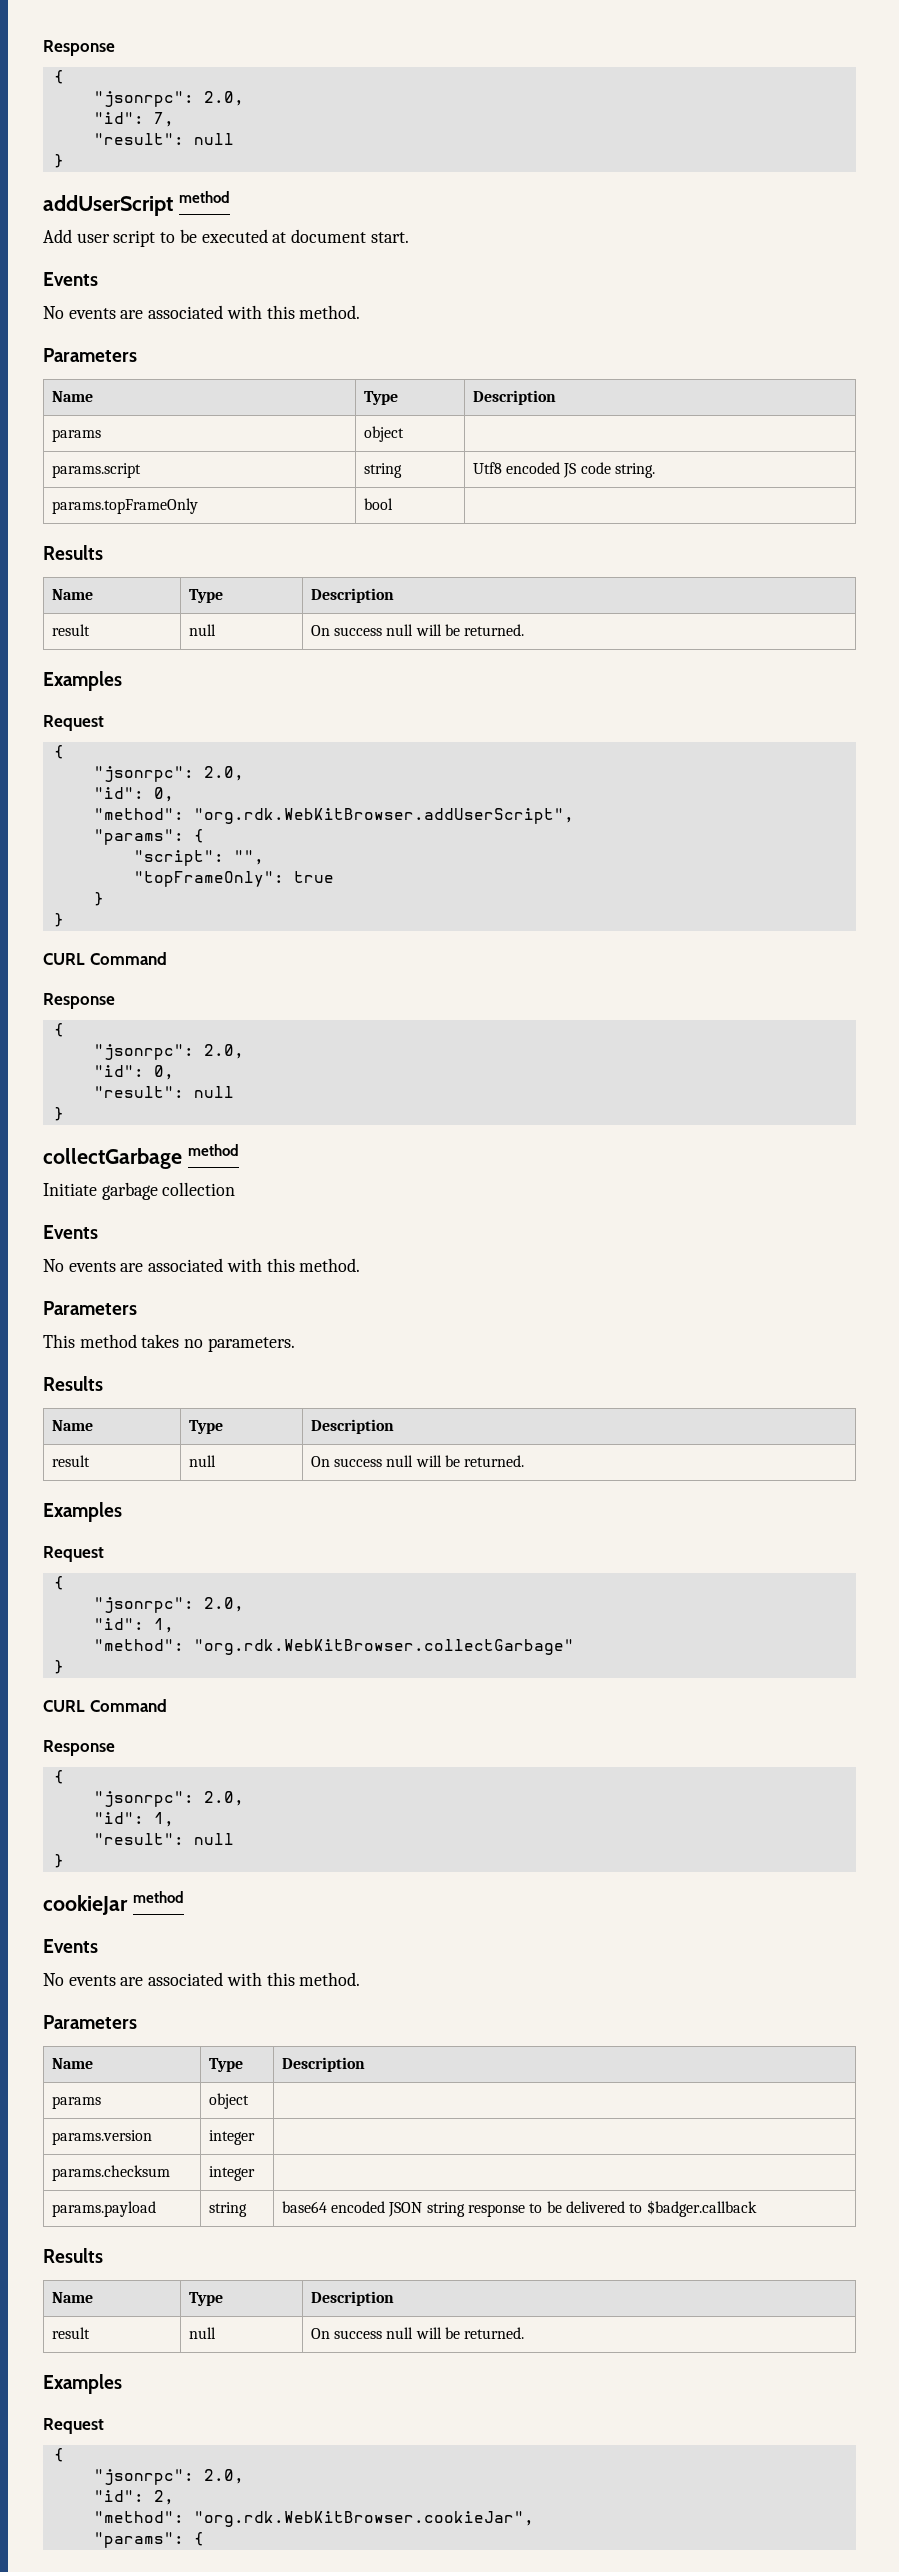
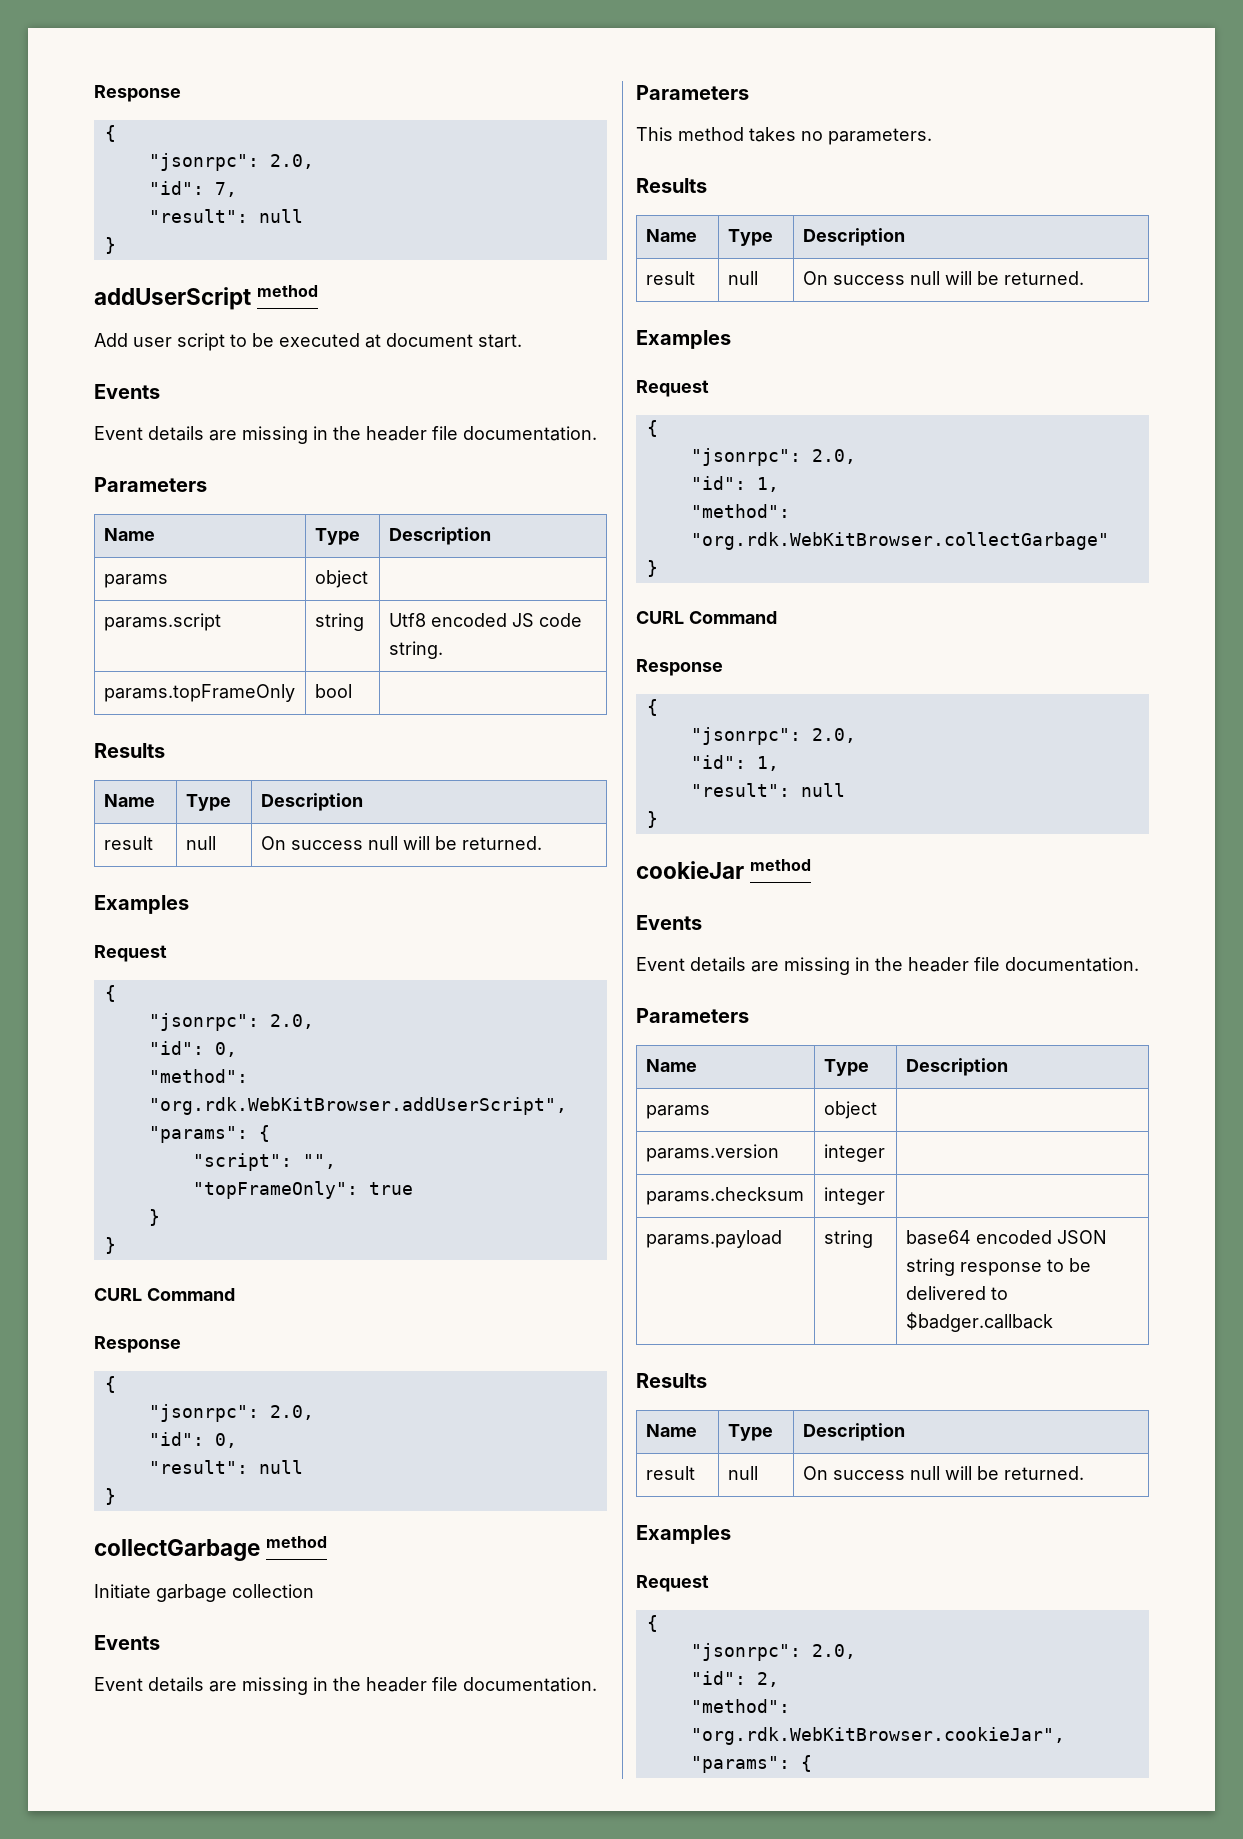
  Add user script to be executed at document start.
  Events
- No events are associated with this method.
+ Event details are missing in the header file documentation.
  Initiate garbage collection
  Events
- No events are associated with this method.
+ Event details are missing in the header file documentation.
  cookieJar method
  Events
- No events are associated with this method.
+ Event details are missing in the header file documentation.

